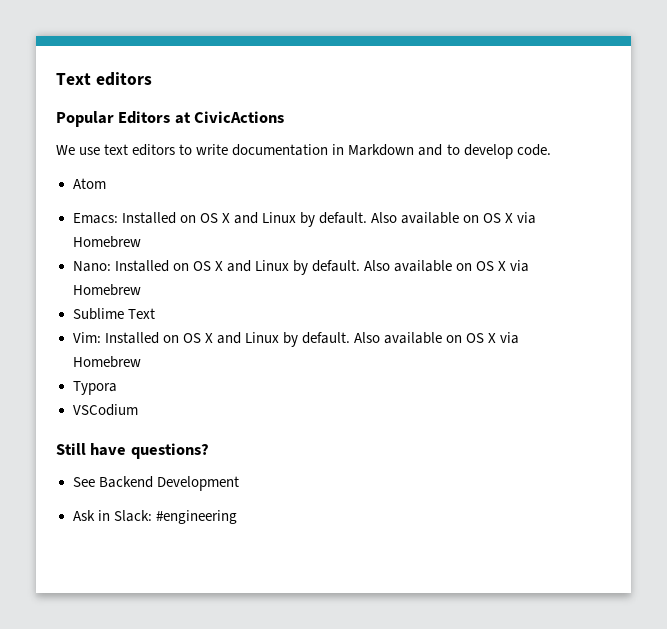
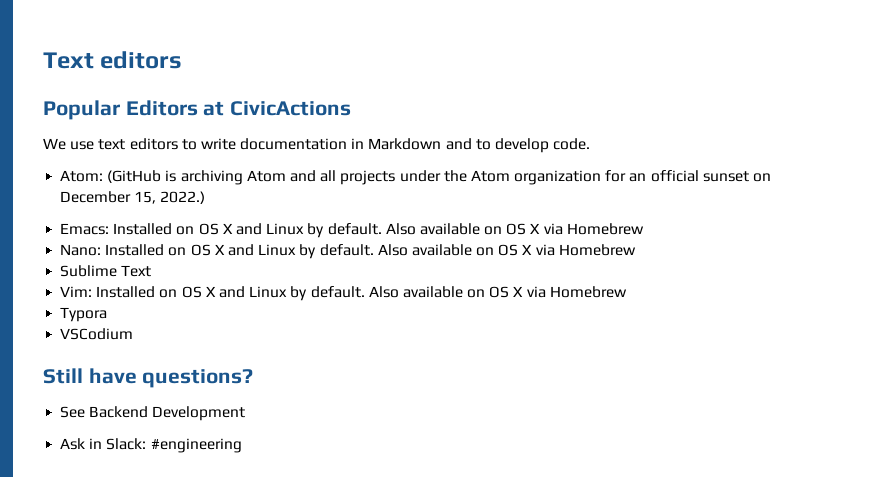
- Atom
+ Atom: (GitHub is archiving Atom and all projects under the Atom organization for an official sunset on December 15, 2022.)

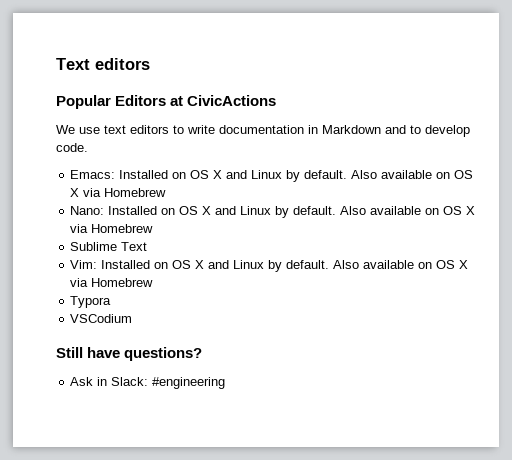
- Atom: (GitHub is archiving Atom and all projects under the Atom organization for an official sunset on December 15, 2022.)
- See Backend Development

